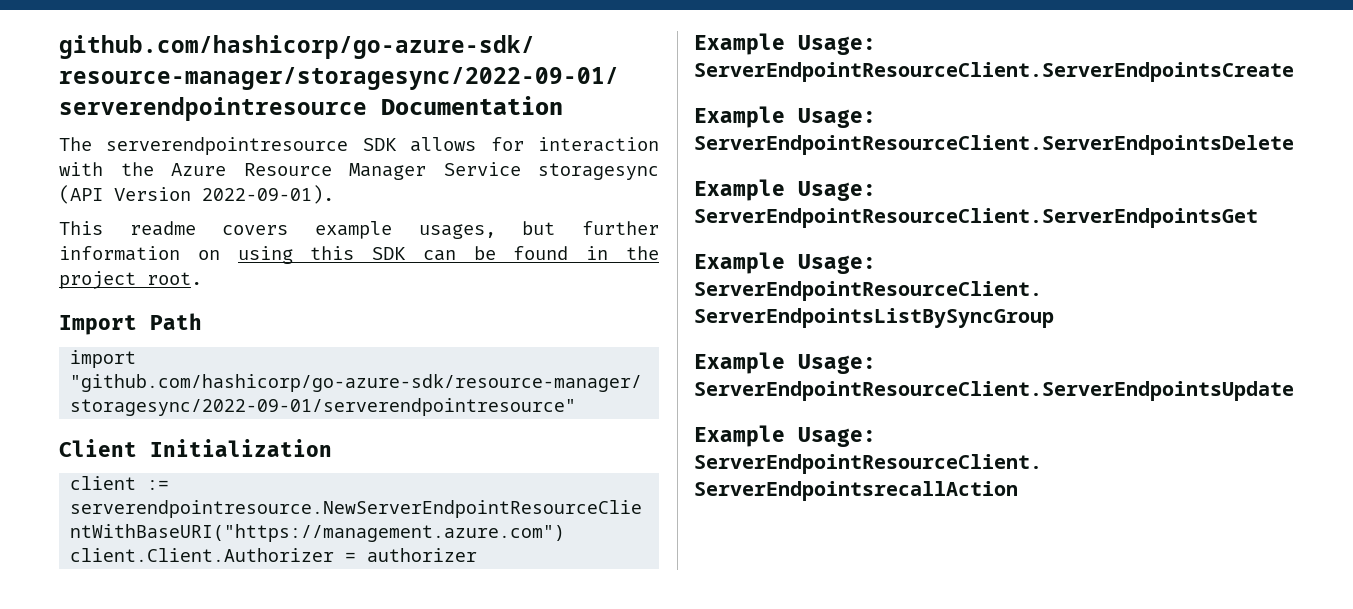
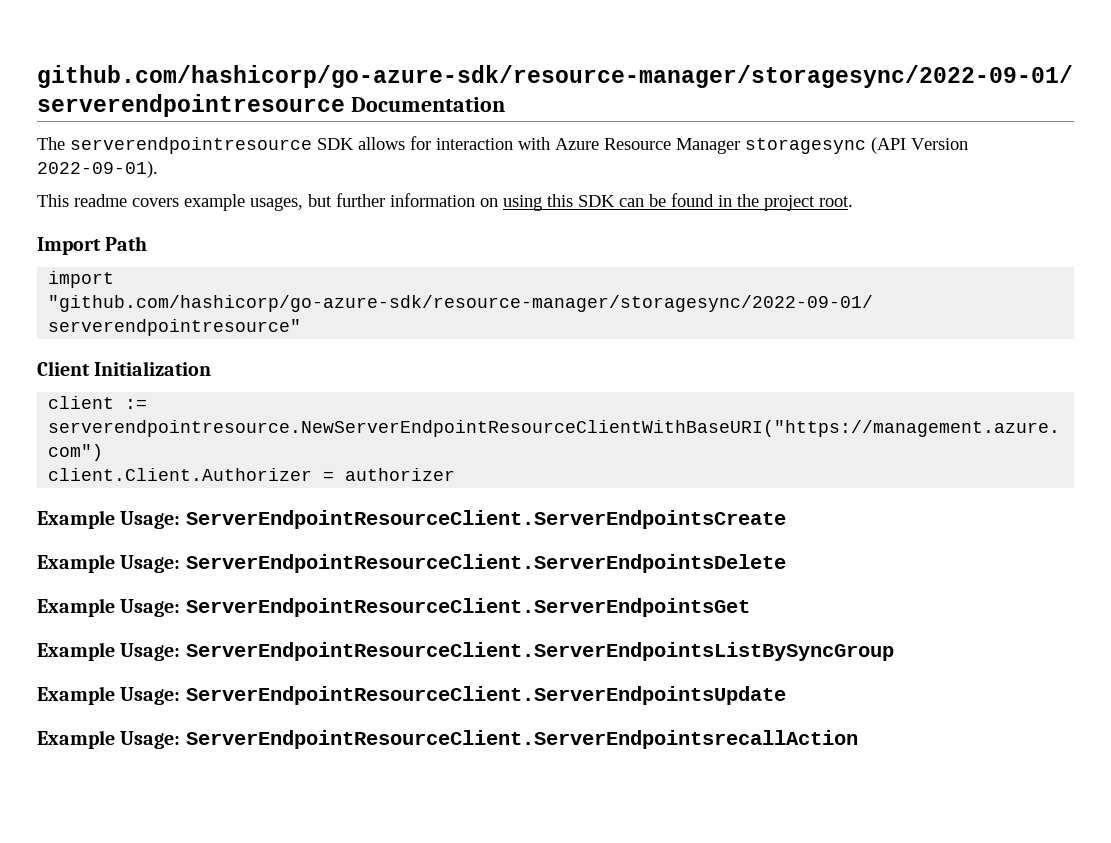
- The serverendpointresource SDK allows for interaction with the Azure Resource Manager Service storagesync (API Version 2022-09-01).
+ The serverendpointresource SDK allows for interaction with Azure Resource Manager storagesync (API Version 2022-09-01).

